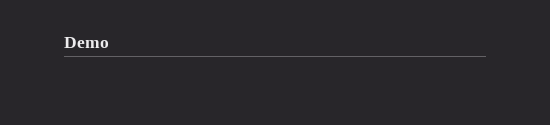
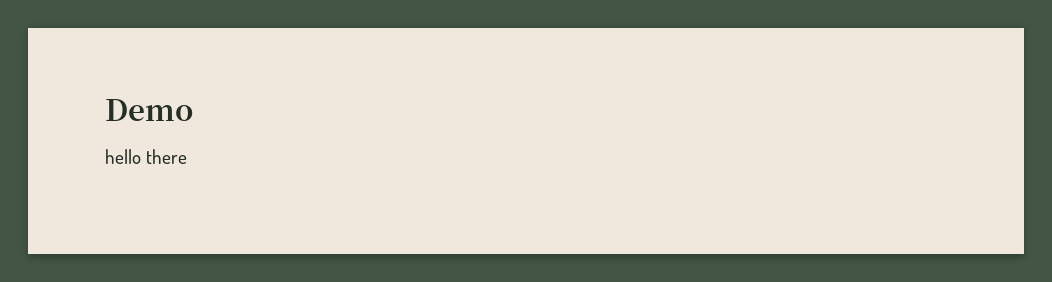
+ hello there

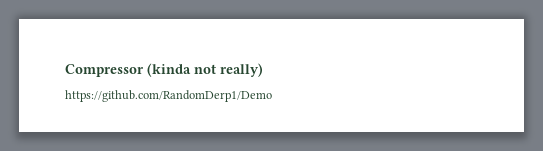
- Demo
- hello there
+ Compressor (kinda not really)
+ https://github.com/RandomDerp1/Demo

